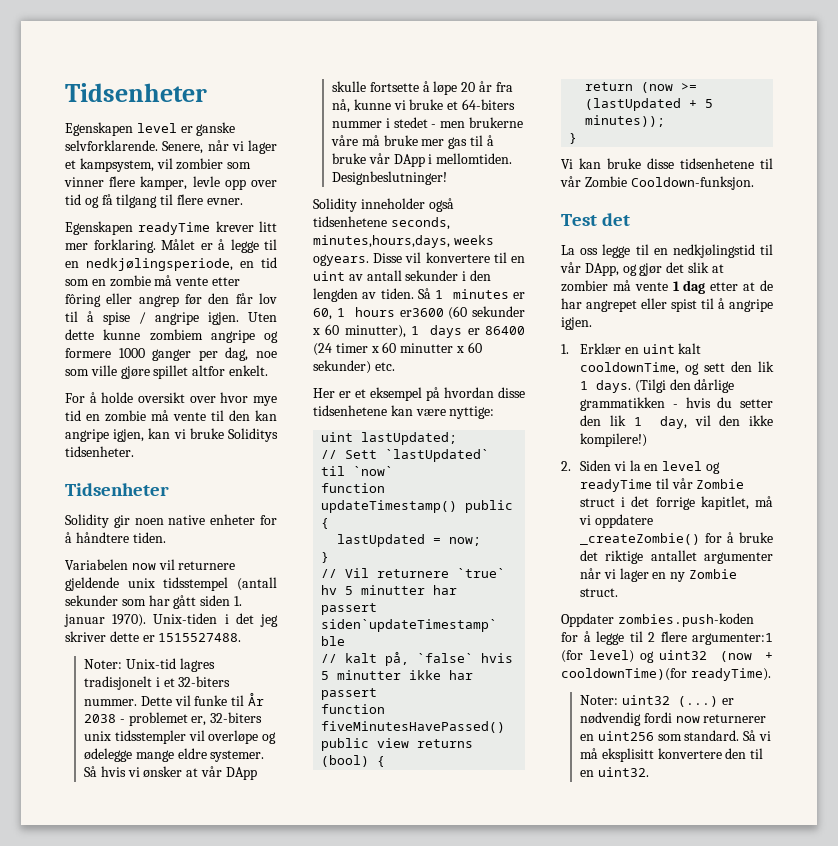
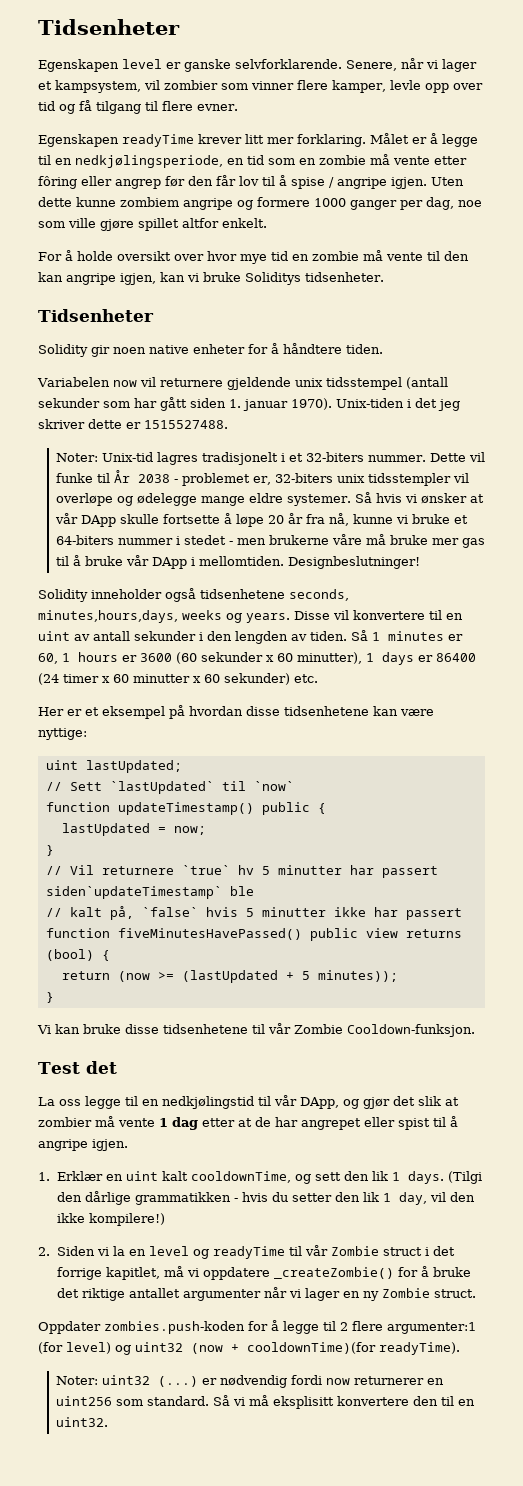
- Solidity inneholder også tidsenhetene seconds, minutes,hours,days, weeks ogyears.
+ Solidity inneholder også tidsenhetene seconds, minutes,hours,days, weeks og years.
- Så 1 minutes er 60, 1 hours er3600 (60 sekunder x 60 minutter), 1 days er 86400 (24 timer x 60 minutter x 60 sekunder) etc.
+ Så 1 minutes er 60, 1 hours er 3600 (60 sekunder x 60 minutter), 1 days er 86400 (24 timer x 60 minutter x 60 sekunder) etc.

